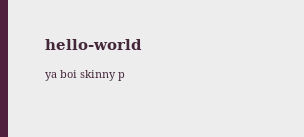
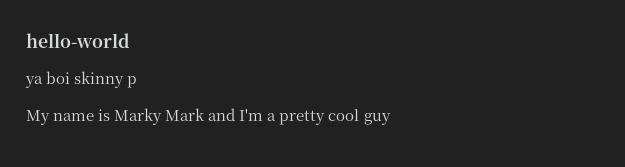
+ My name is Marky Mark and I'm a pretty cool guy

